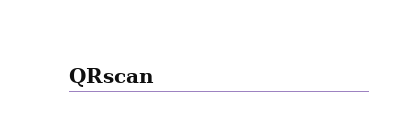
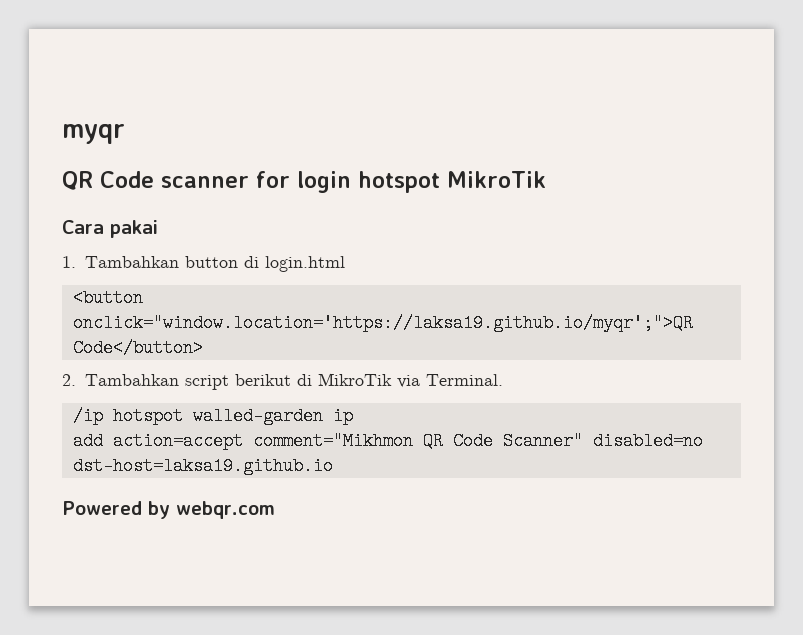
- QRscan
+ myqr
+ QR Code scanner for login hotspot MikroTik
+ Cara pakai
+ 1. Tambahkan button di login.html
+ <button onclick="window.location='https://laksa19.github.io/myqr';">QR Code</button>
+ 2. Tambahkan script berikut di MikroTik via Terminal.
+ /ip hotspot walled-garden ip
+ add action=accept comment="Mikhmon QR Code Scanner" disabled=no dst-host=laksa19.github.io
+ Powered by webqr.com

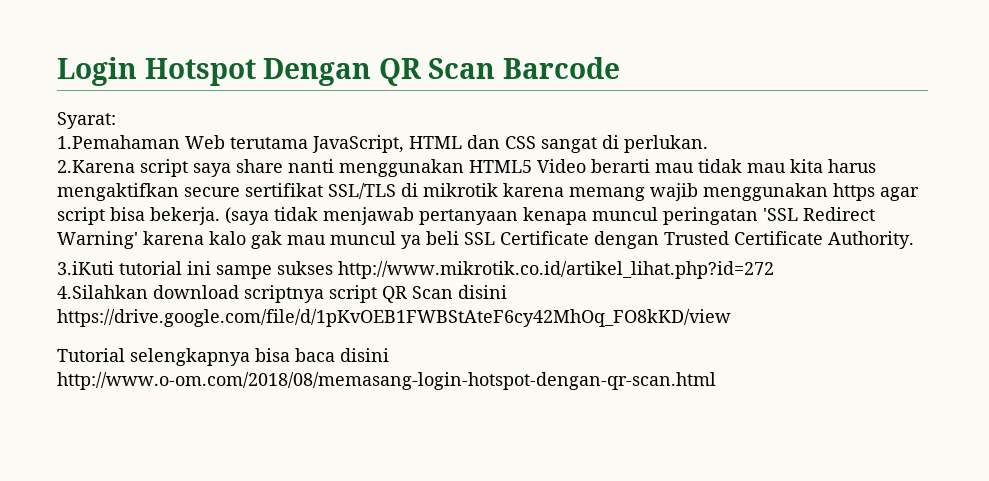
- myqr
- QR Code scanner for login hotspot MikroTik
- Cara pakai
- 1. Tambahkan button di login.html
- <button onclick="window.location='https://laksa19.github.io/myqr';">QR Code</button>
- 2. Tambahkan script berikut di MikroTik via Terminal.
- /ip hotspot walled-garden ip
- add action=accept comment="Mikhmon QR Code Scanner" disabled=no dst-host=laksa19.github.io
- Powered by webqr.com
+ Login Hotspot Dengan QR Scan Barcode
+ Syarat:
+ 1.Pemahaman Web terutama JavaScript, HTML dan CSS sangat di perlukan.
+ 2.Karena script saya share nanti menggunakan HTML5 Video berarti mau tidak mau kita harus mengaktifkan secure sertifikat SSL/TLS di mikrotik karena memang wajib menggunakan https agar script bisa bekerja. (saya tidak menjawab pertanyaan kenapa muncul peringatan 'SSL Redirect Warning' karena kalo gak mau muncul ya beli SSL Certificate dengan Trusted Certificate Authority.
+ 3.iKuti tutorial ini sampe sukses http://www.mikrotik.co.id/artikel_lihat.php?id=272
+ 4.Silahkan download scriptnya script QR Scan disini https://drive.google.com/file/d/1pKvOEB1FWBStAteF6cy42MhOq_FO8kKD/view
+ Tutorial selengkapnya bisa baca disini http://www.o-om.com/2018/08/memasang-login-hotspot-dengan-qr-scan.html

